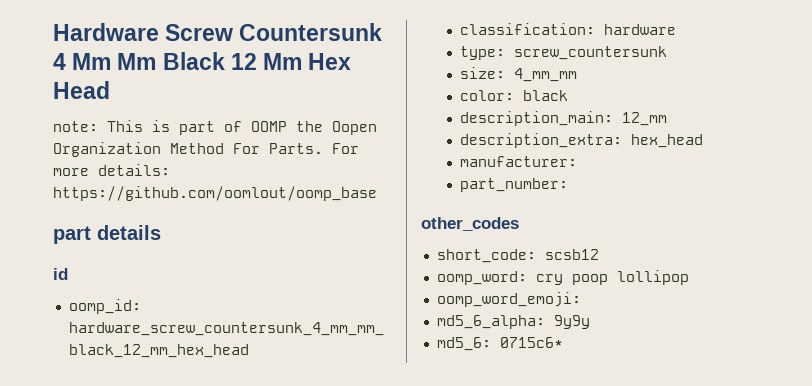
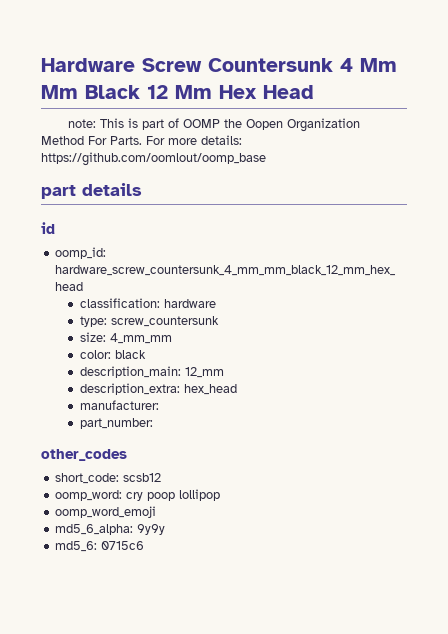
- oomp_word_emoji:
+ oomp_word_emoji
- md5_6: 0715c6*
+ md5_6: 0715c6

